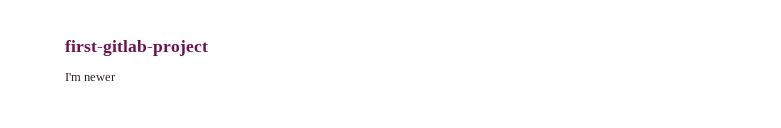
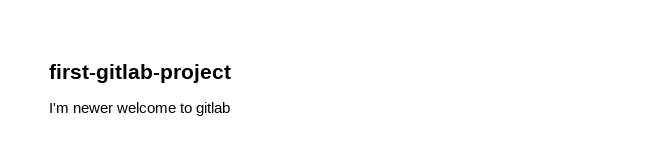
- I'm newer
+ I'm newer welcome to gitlab

